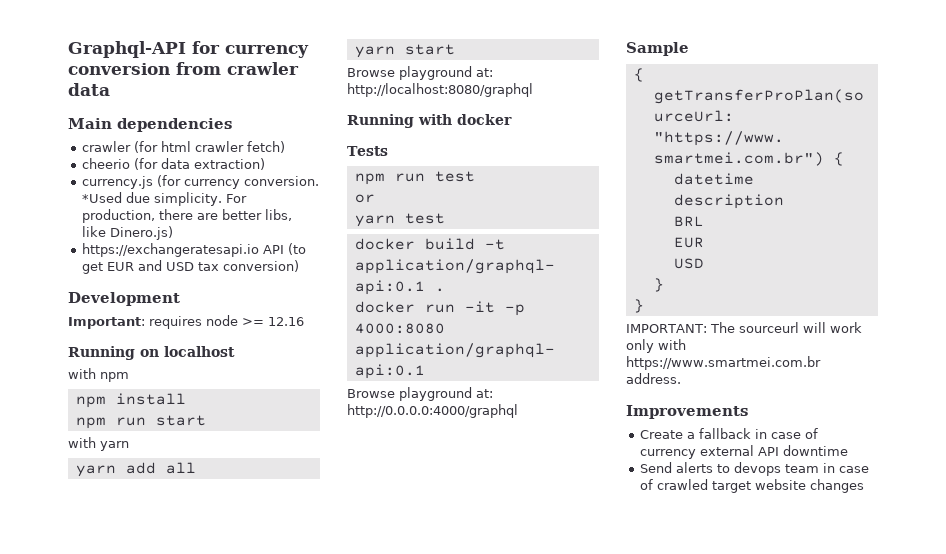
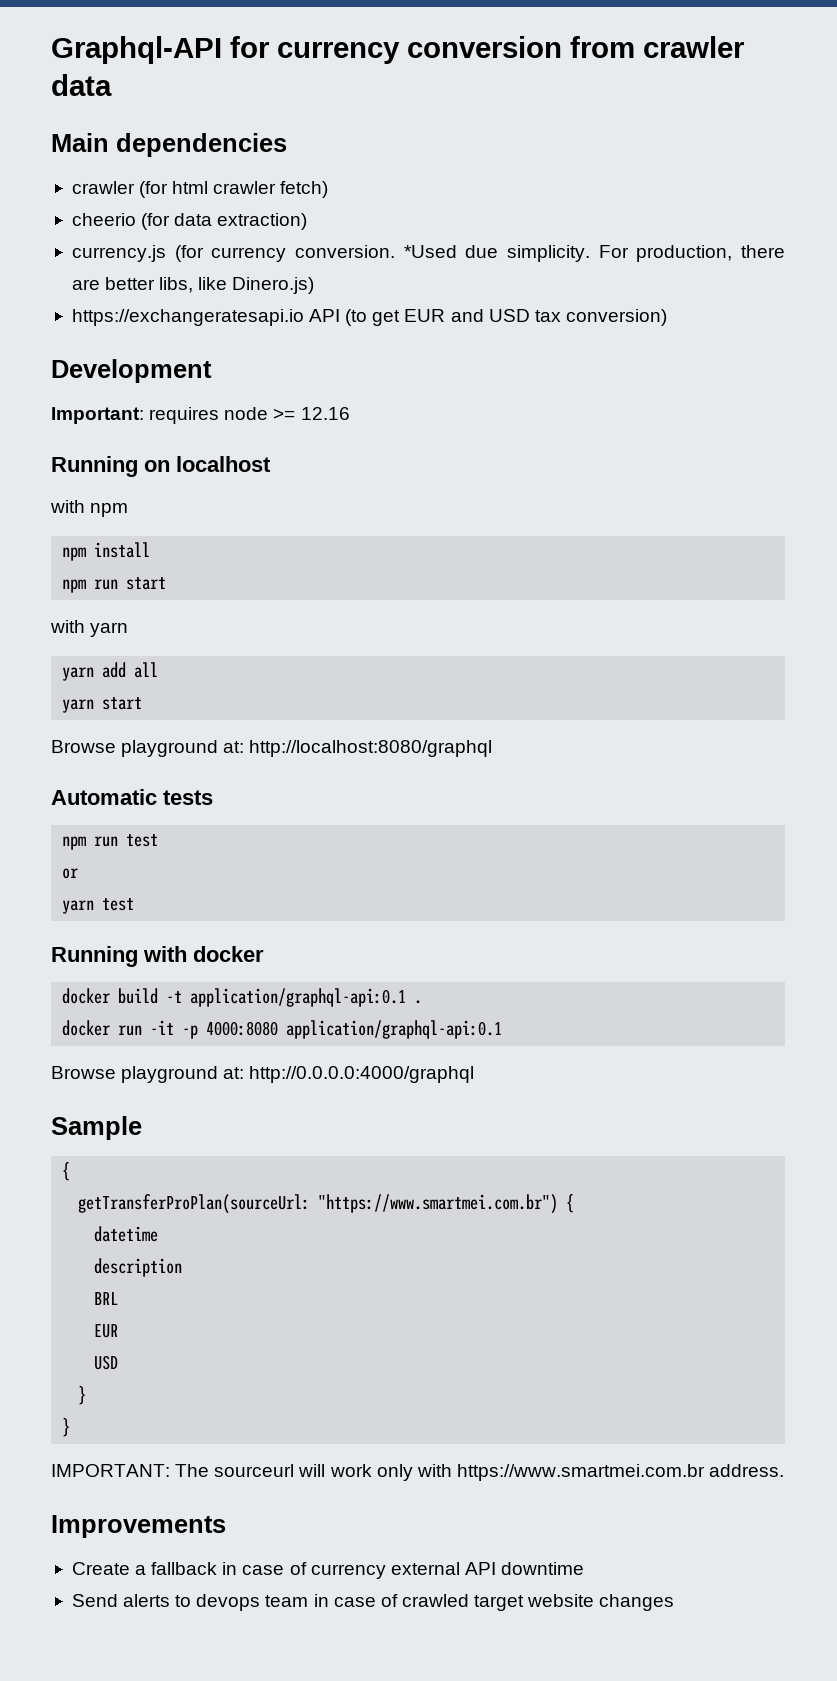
- Running with docker
- Tests
+ Automatic tests
+ Running with docker

